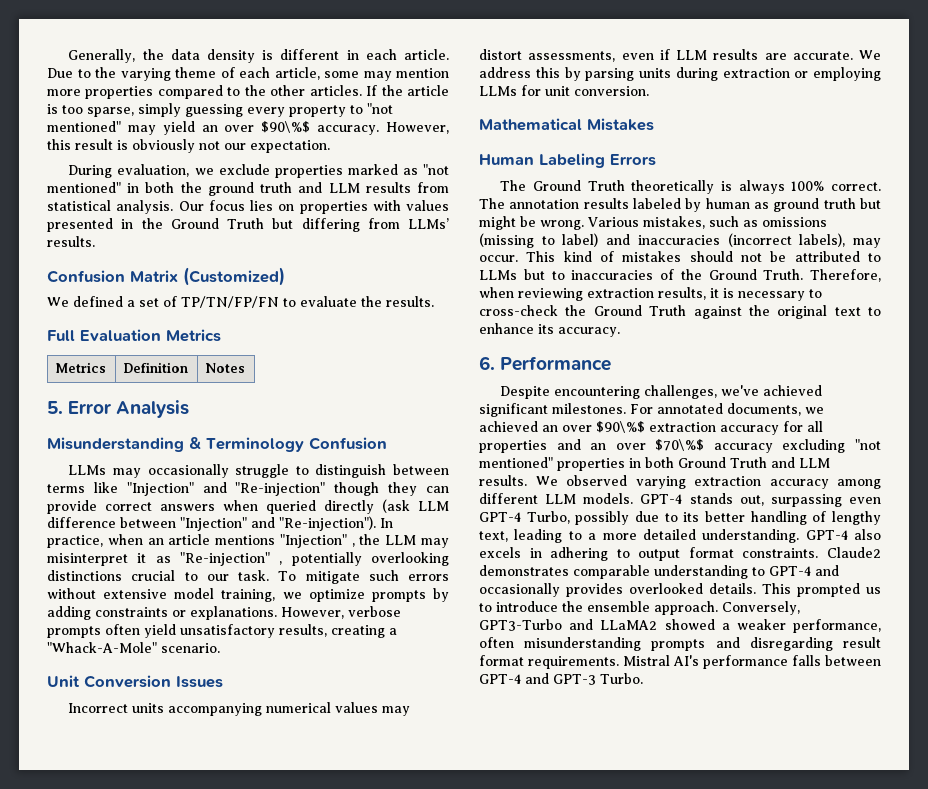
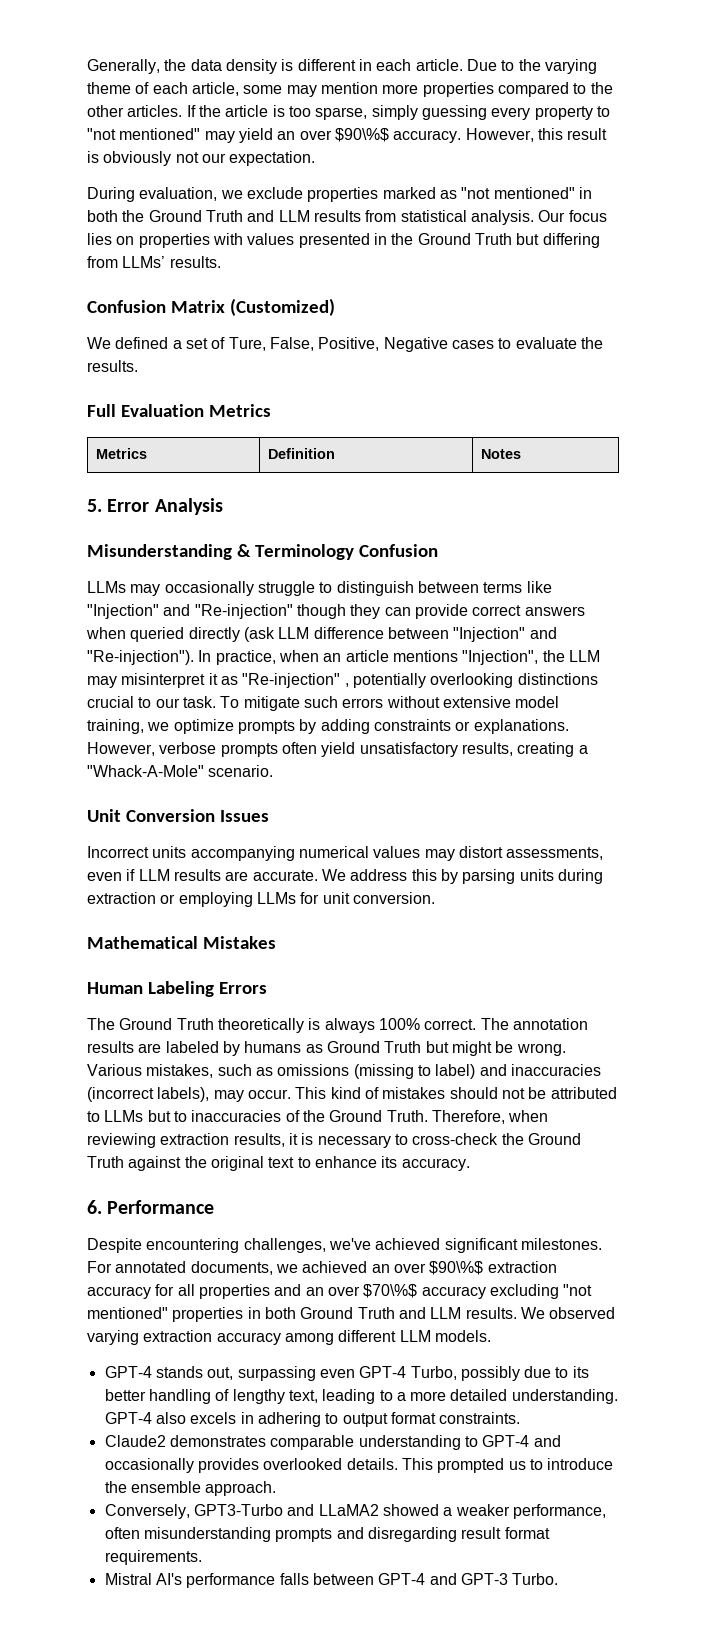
- During evaluation, we exclude properties marked as "not mentioned" in both the ground truth and LLM results from statistical analysis.
+ During evaluation, we exclude properties marked as "not mentioned" in both the Ground Truth and LLM results from statistical analysis.
- We defined a set of TP/TN/FP/FN to evaluate the results.
+ We defined a set of Ture, False, Positive, Negative cases to evaluate the results.
- In practice, when an article mentions "Injection" , the LLM may misinterpret it as "Re-injection" , potentially overlooking distinctions crucial to our task.
+ In practice, when an article mentions "Injection", the LLM may misinterpret it as "Re-injection" , potentially overlooking distinctions crucial to our task.
- The annotation results labeled by human as ground truth but might be wrong.
+ The annotation results are labeled by humans as Ground Truth but might be wrong.
- We observed varying extraction accuracy among different LLM models. GPT-4 stands out, surpassing even GPT-4 Turbo, possibly due to its better handling of lengthy text, leading to a more detailed understanding.
+ We observed varying extraction accuracy among different LLM models.
+ GPT-4 stands out, surpassing even GPT-4 Turbo, possibly due to its better handling of lengthy text, leading to a more detailed understanding.
- GPT-4 also excels in adhering to output format constraints. Claude2 demonstrates comparable understanding to GPT-4 and occasionally provides overlooked details.
+ GPT-4 also excels in adhering to output format constraints.
+ Claude2 demonstrates comparable understanding to GPT-4 and occasionally provides overlooked details.
- This prompted us to introduce the ensemble approach. Conversely, GPT3-Turbo and LLaMA2 showed a weaker performance, often misunderstanding prompts and disregarding result format requirements. Mistral AI's performance falls between GPT-4 and GPT-3 Turbo.
+ This prompted us to introduce the ensemble approach.
+ Conversely, GPT3-Turbo and LLaMA2 showed a weaker performance, often misunderstanding prompts and disregarding result format requirements.
+ Mistral AI's performance falls between GPT-4 and GPT-3 Turbo.

